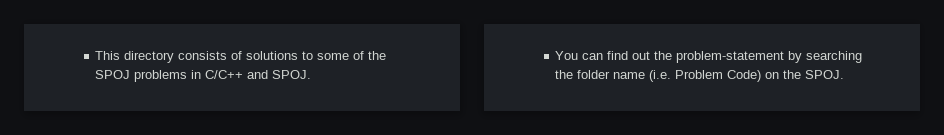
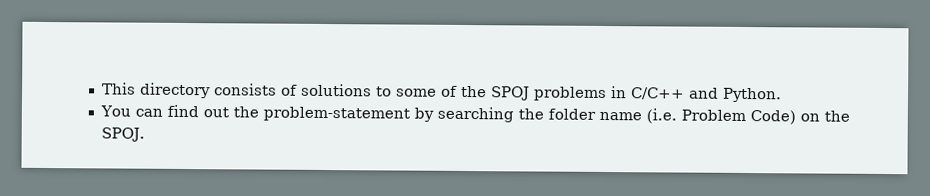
- This directory consists of solutions to some of the SPOJ problems in C/C++ and SPOJ.
+ This directory consists of solutions to some of the SPOJ problems in C/C++ and Python.

